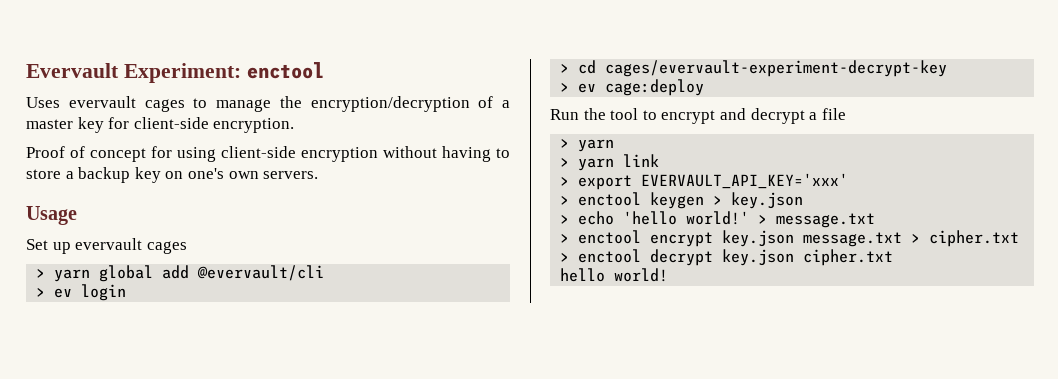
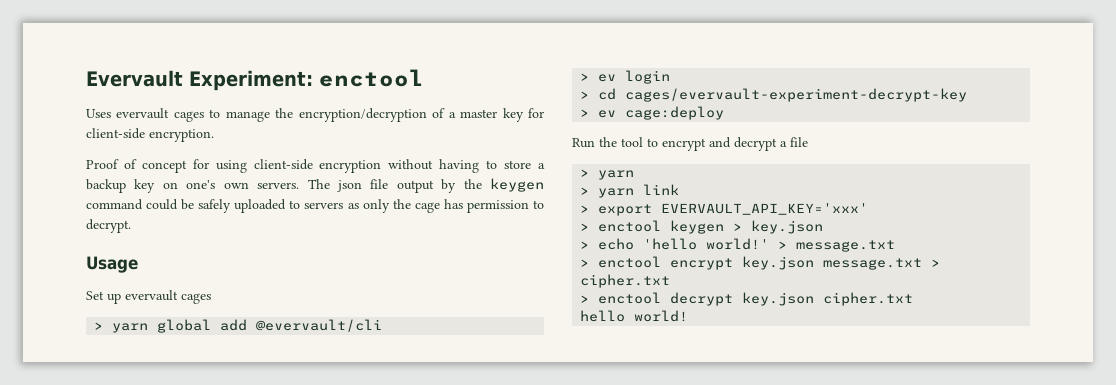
+ The json file output by the keygen command could be safely uploaded to servers as only the cage has permission to decrypt.

